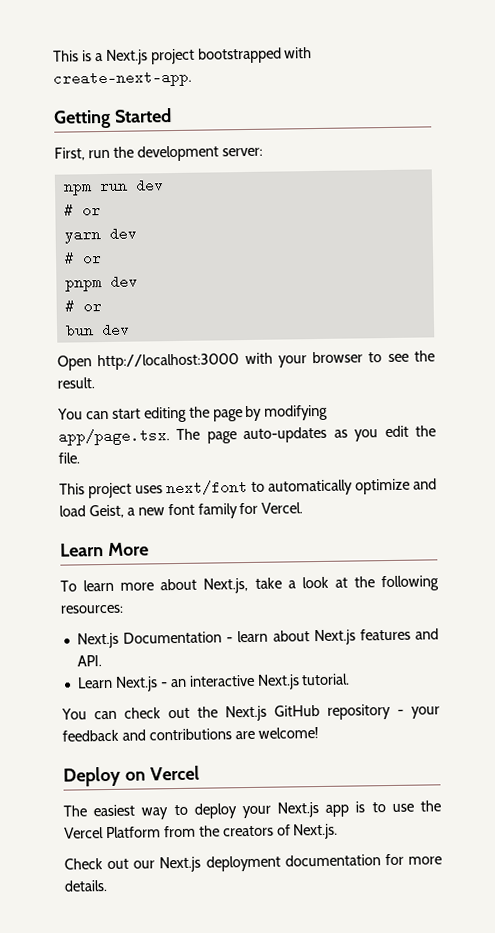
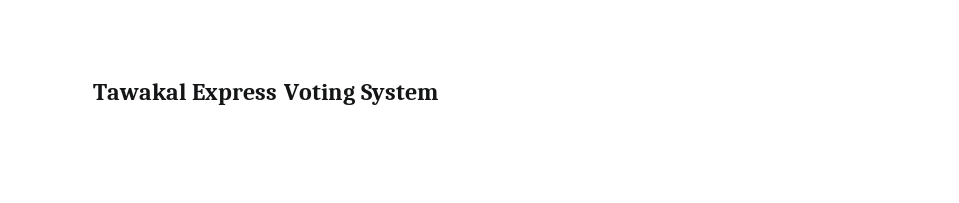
- This is a Next.js project bootstrapped with create-next-app.
- Getting Started
- First, run the development server:
- npm run dev
- # or
- yarn dev
- # or
- pnpm dev
- # or
- bun dev
- Open http://localhost:3000 with your browser to see the result.
- You can start editing the page by modifying app/page.tsx. The page auto-updates as you edit the file.
- This project uses next/font to automatically optimize and load Geist, a new font family for Vercel.
- Learn More
- To learn more about Next.js, take a look at the following resources:
- Next.js Documentation - learn about Next.js features and API.
- Learn Next.js - an interactive Next.js tutorial.
- You can check out the Next.js GitHub repository - your feedback and contributions are welcome!
- Deploy on Vercel
- The easiest way to deploy your Next.js app is to use the Vercel Platform from the creators of Next.js.
- Check out our Next.js deployment documentation for more details.
+ Tawakal Express Voting System

